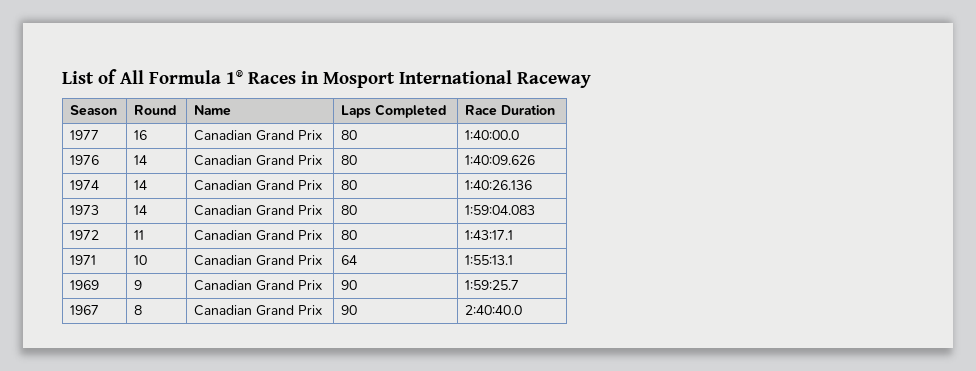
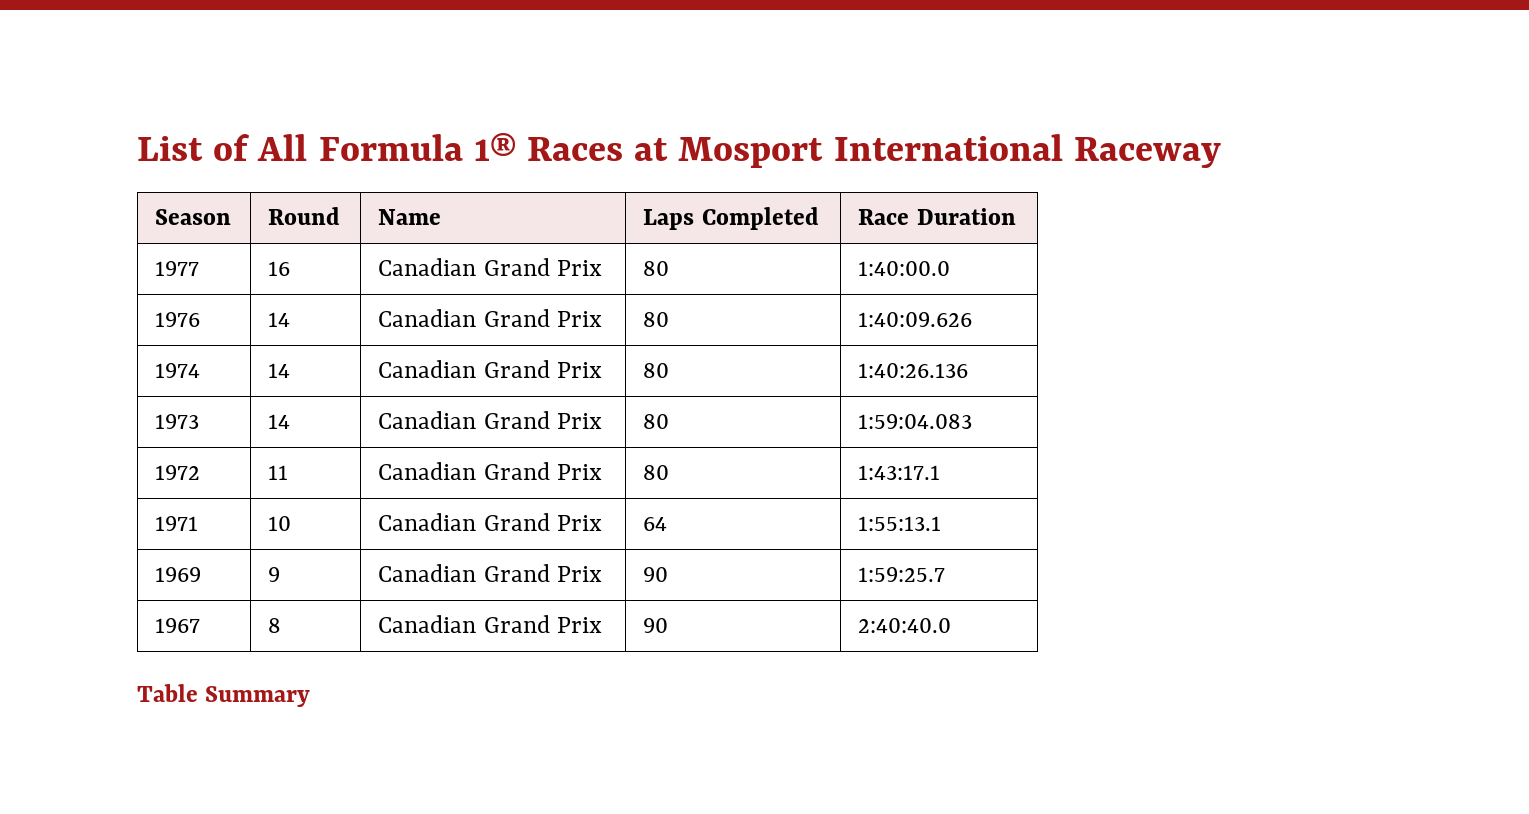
- List of All Formula 1® Races in Mosport International Raceway
+ List of All Formula 1® Races at Mosport International Raceway
+ Table Summary

